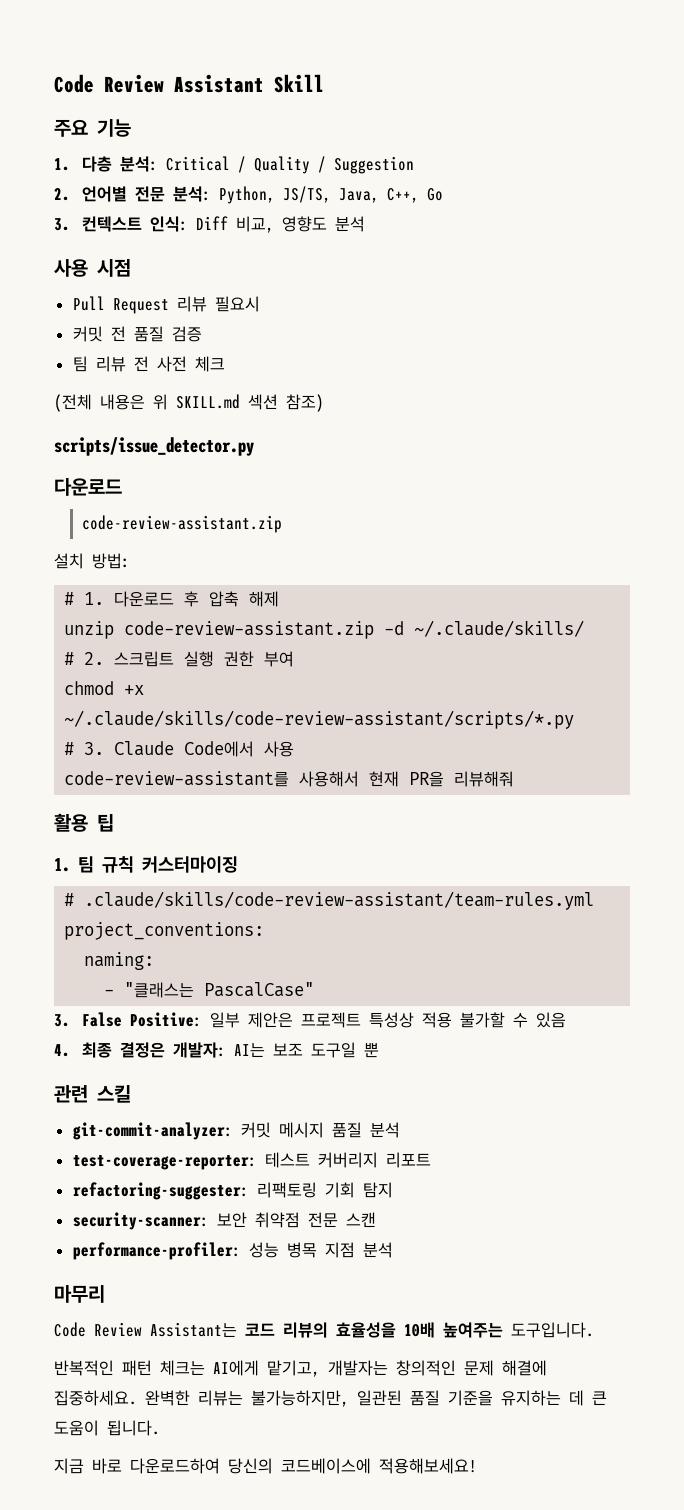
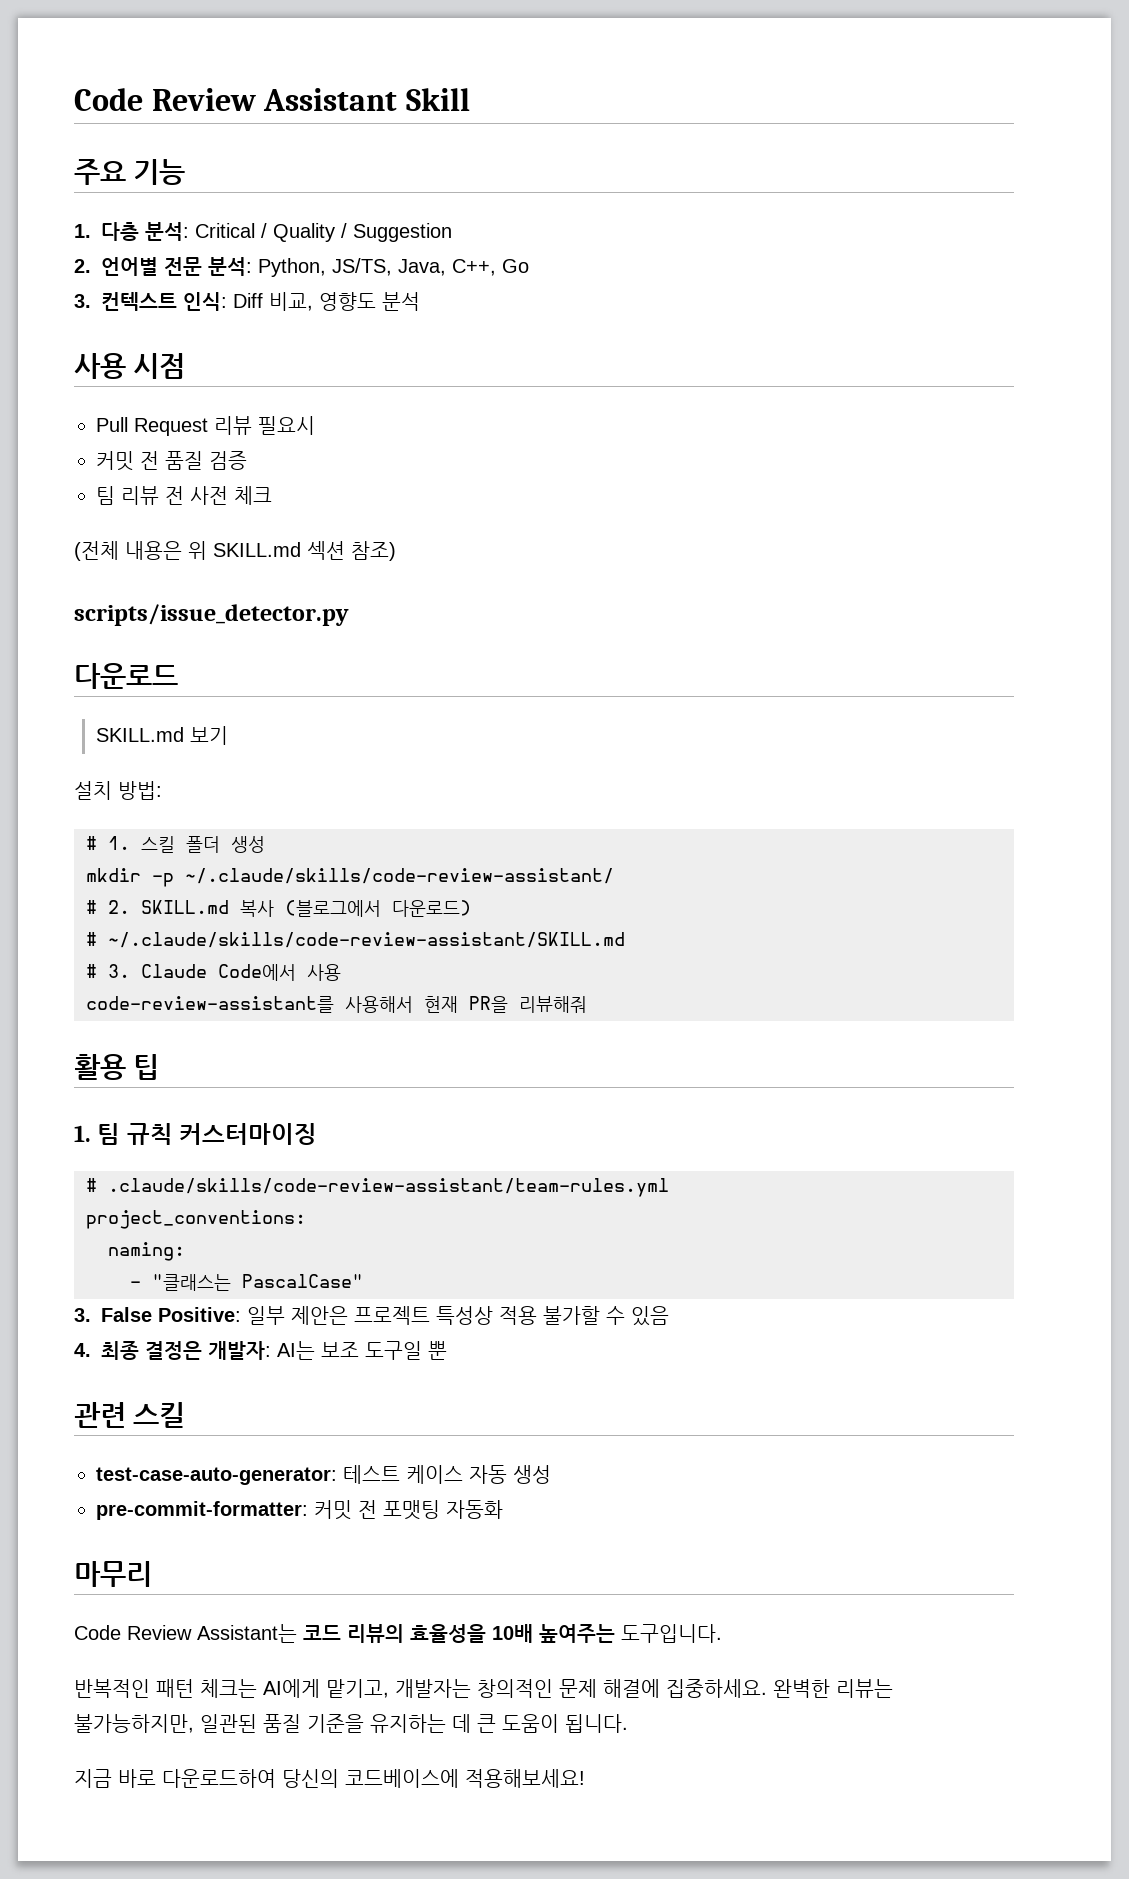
  scripts/issue_detector.py
  다운로드
- code-review-assistant.zip
+ SKILL.md 보기
- # 1. 다운로드 후 압축 해제
- unzip code-review-assistant.zip -d ~/.claude/skills/
- # 2. 스크립트 실행 권한 부여
- chmod +x ~/.claude/skills/code-review-assistant/scripts/*.py
+ # 1. 스킬 폴더 생성
+ mkdir -p ~/.claude/skills/code-review-assistant/
+ # 2. SKILL.md 복사 (블로그에서 다운로드)
+ # ~/.claude/skills/code-review-assistant/SKILL.md
- git-commit-analyzer: 커밋 메시지 품질 분석
- test-coverage-reporter: 테스트 커버리지 리포트
- refactoring-suggester: 리팩토링 기회 탐지
- security-scanner: 보안 취약점 전문 스캔
- performance-profiler: 성능 병목 지점 분석
+ test-case-auto-generator: 테스트 케이스 자동 생성
+ pre-commit-formatter: 커밋 전 포맷팅 자동화

